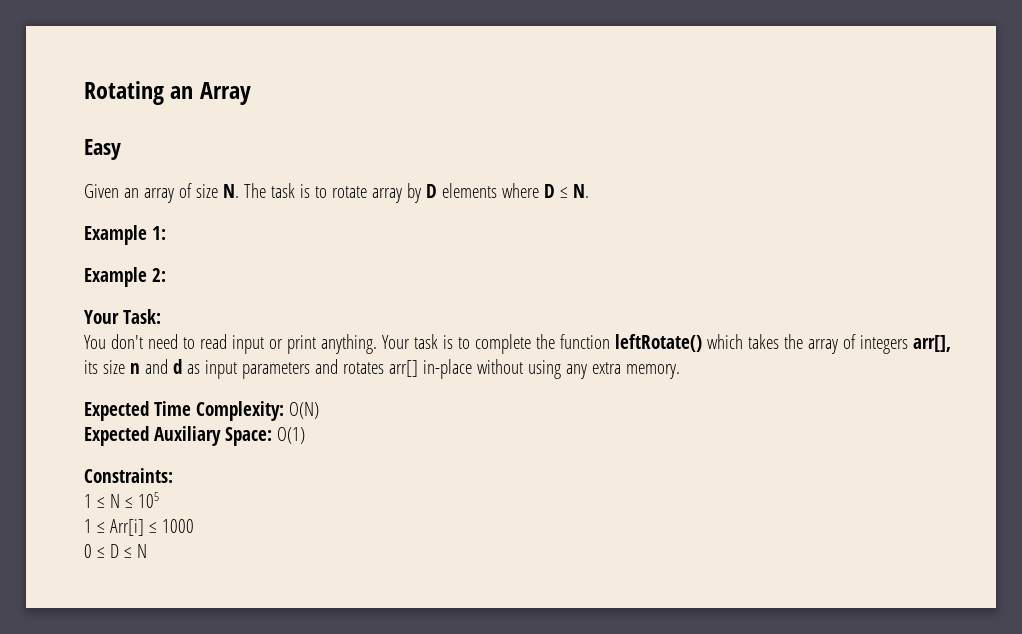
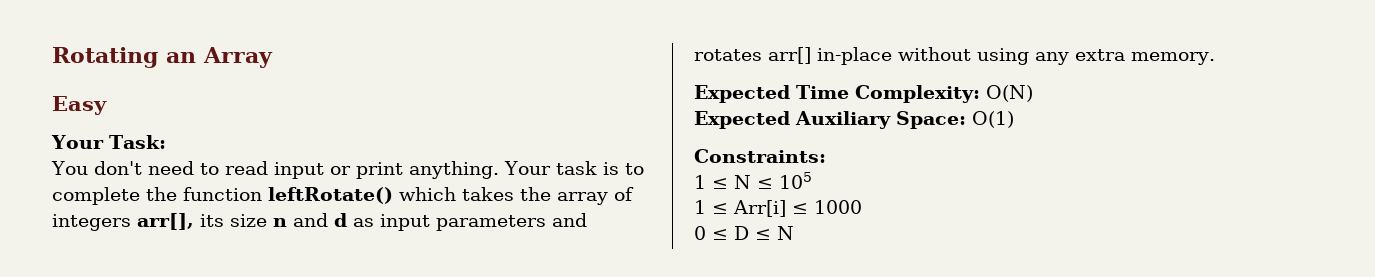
- Given an array of size N. The task is to rotate array by D elements where D ≤ N.
- Example 1:
- Example 2:

